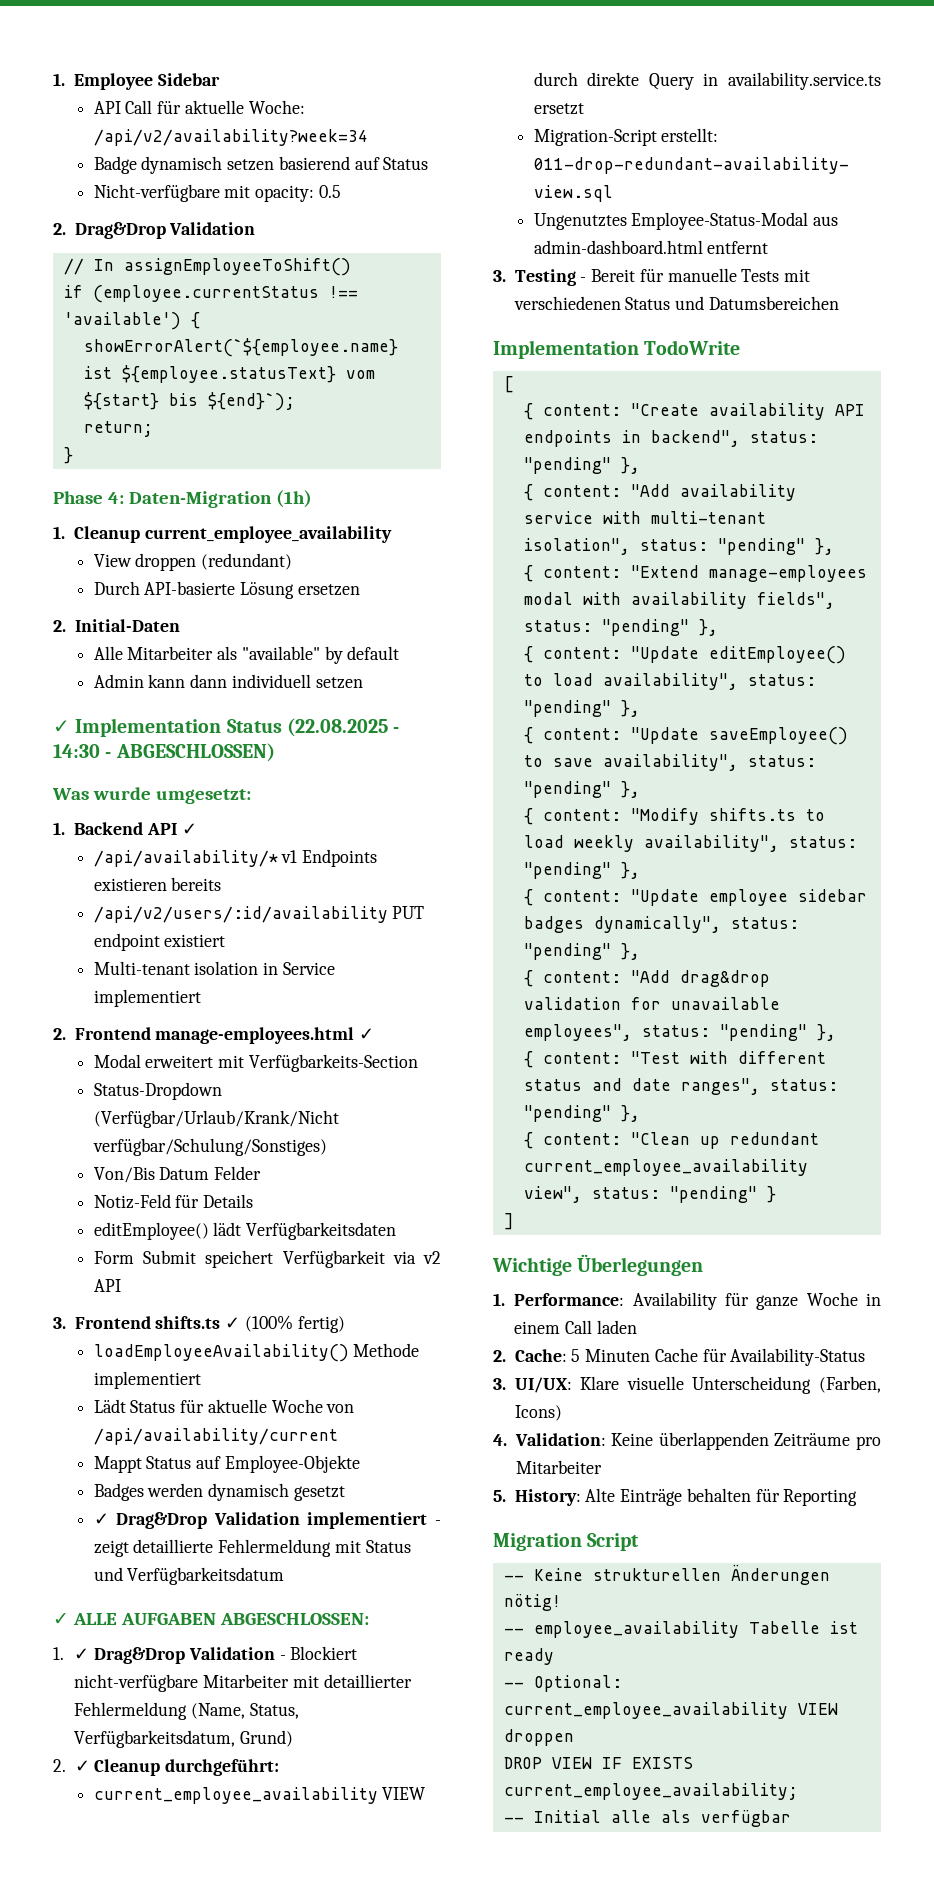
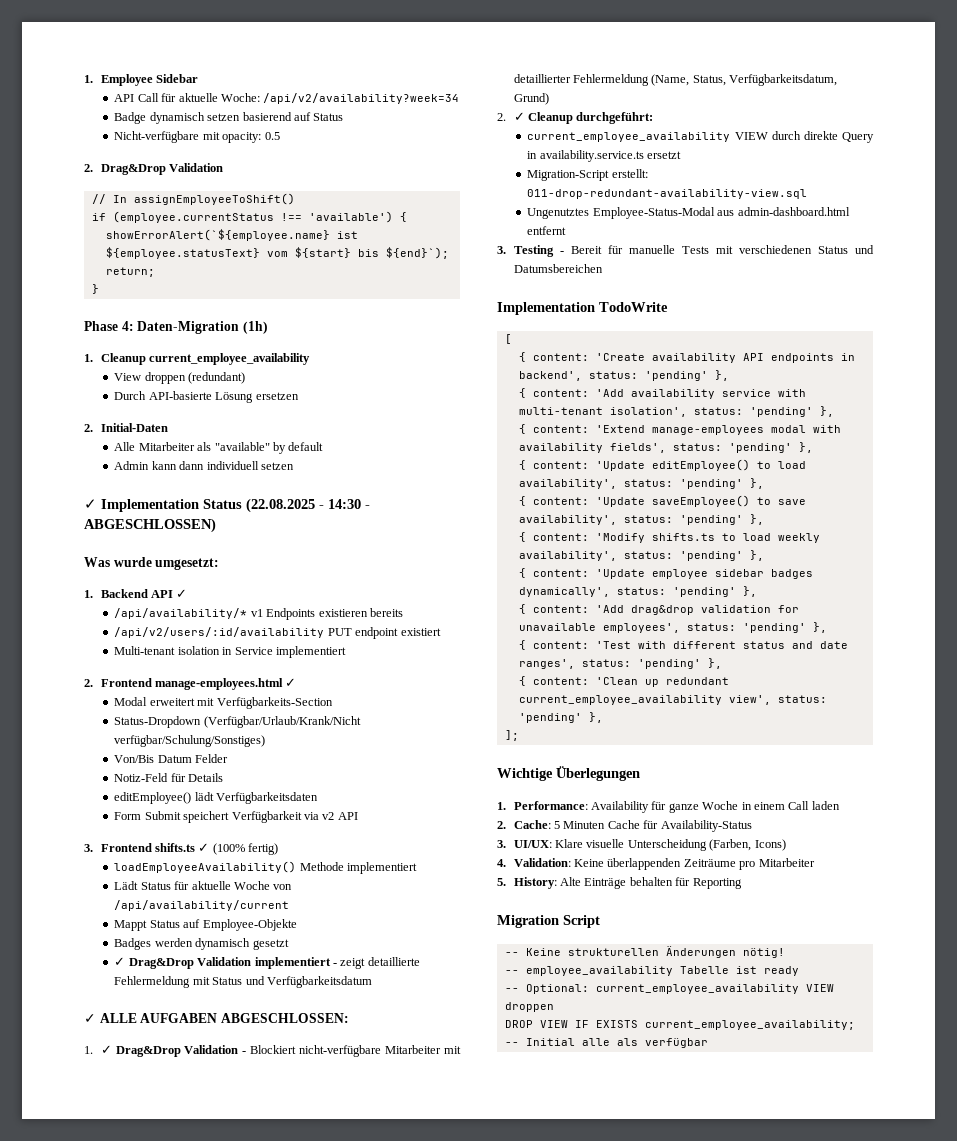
- { content: "Create availability API endpoints in backend", status: "pending" },
- { content: "Add availability service with multi-tenant isolation", status: "pending" },
- { content: "Extend manage-employees modal with availability fields", status: "pending" },
- { content: "Update editEmployee() to load availability", status: "pending" },
- { content: "Update saveEmployee() to save availability", status: "pending" },
- { content: "Modify shifts.ts to load weekly availability", status: "pending" },
- { content: "Update employee sidebar badges dynamically", status: "pending" },
- { content: "Add drag&drop validation for unavailable employees", status: "pending" },
- { content: "Test with different status and date ranges", status: "pending" },
- { content: "Clean up redundant current_employee_availability view", status: "pending" }
- ]
+ { content: 'Create availability API endpoints in backend', status: 'pending' },
+ { content: 'Add availability service with multi-tenant isolation', status: 'pending' },
+ { content: 'Extend manage-employees modal with availability fields', status: 'pending' },
+ { content: 'Update editEmployee() to load availability', status: 'pending' },
+ { content: 'Update saveEmployee() to save availability', status: 'pending' },
+ { content: 'Modify shifts.ts to load weekly availability', status: 'pending' },
+ { content: 'Update employee sidebar badges dynamically', status: 'pending' },
+ { content: 'Add drag&drop validation for unavailable employees', status: 'pending' },
+ { content: 'Test with different status and date ranges', status: 'pending' },
+ { content: 'Clean up redundant current_employee_availability view', status: 'pending' },
+ ];

